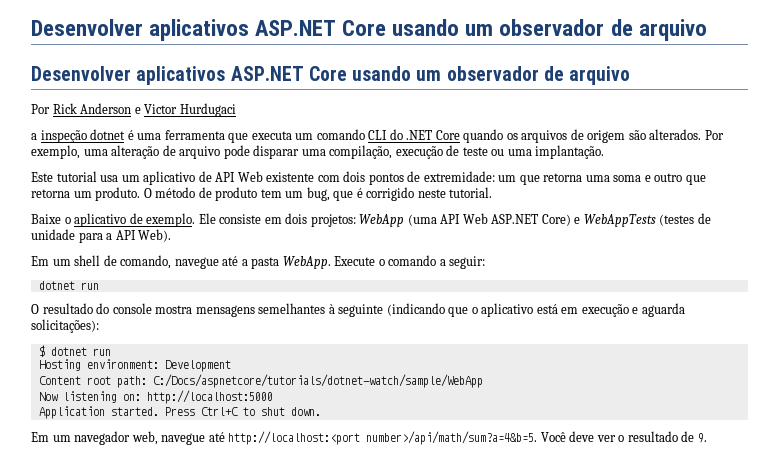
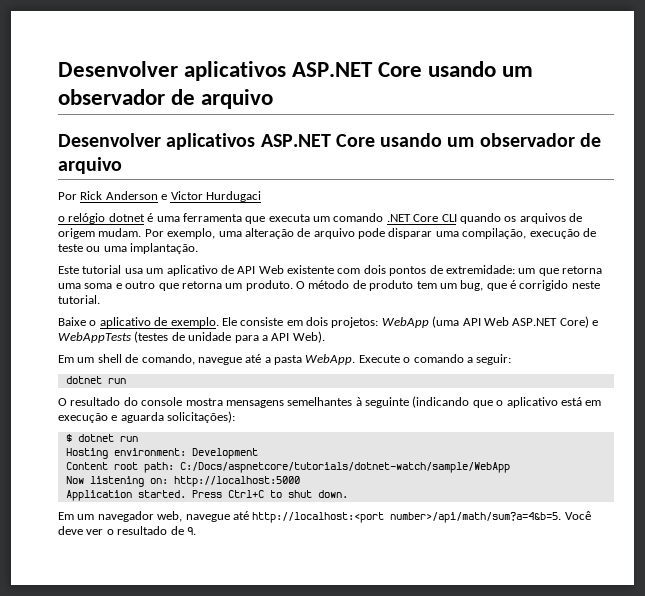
- a inspeção dotnet é uma ferramenta que executa um comando CLI do .NET Core quando os arquivos de origem são alterados.
+ o relógio dotnet é uma ferramenta que executa um comando .NET Core CLI quando os arquivos de origem mudam.

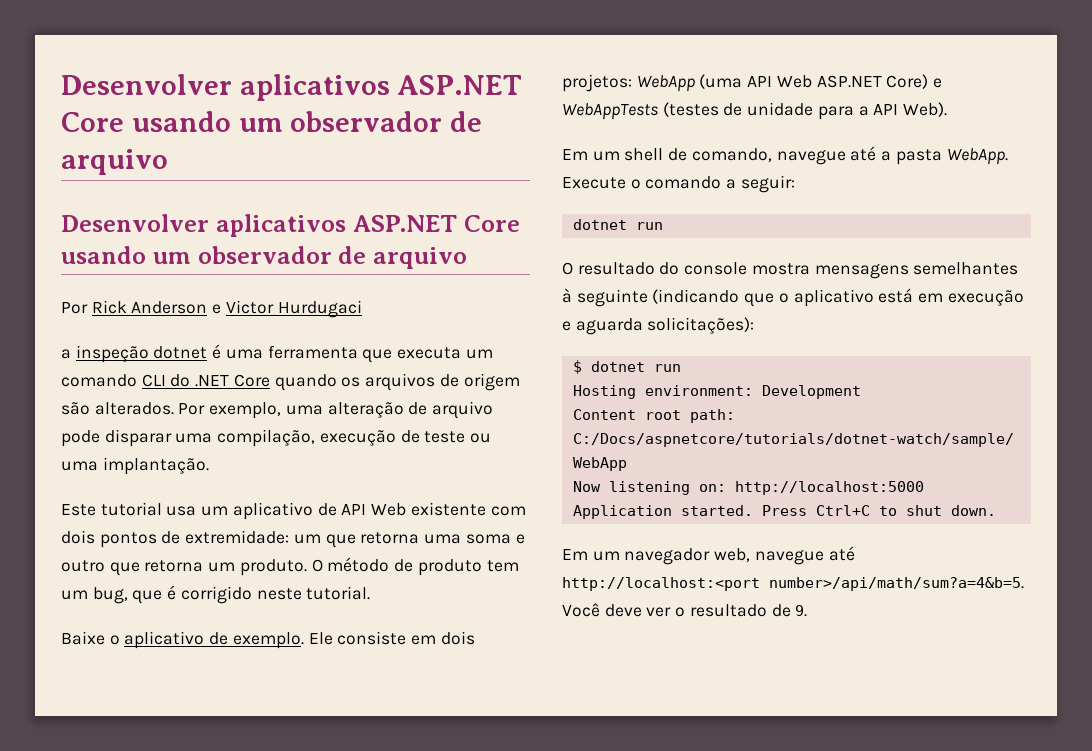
- o relógio dotnet é uma ferramenta que executa um comando .NET Core CLI quando os arquivos de origem mudam.
+ a inspeção dotnet é uma ferramenta que executa um comando CLI do .NET Core quando os arquivos de origem são alterados.

